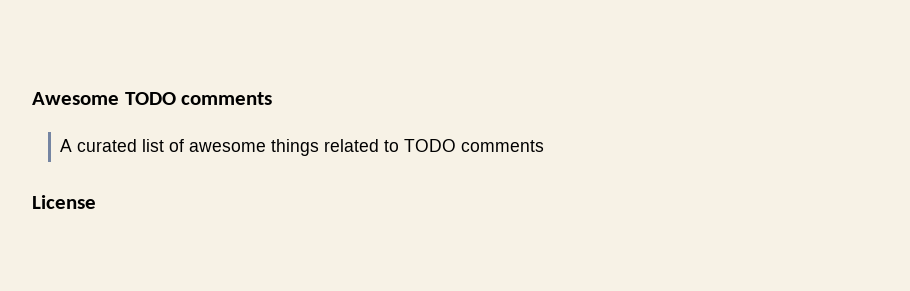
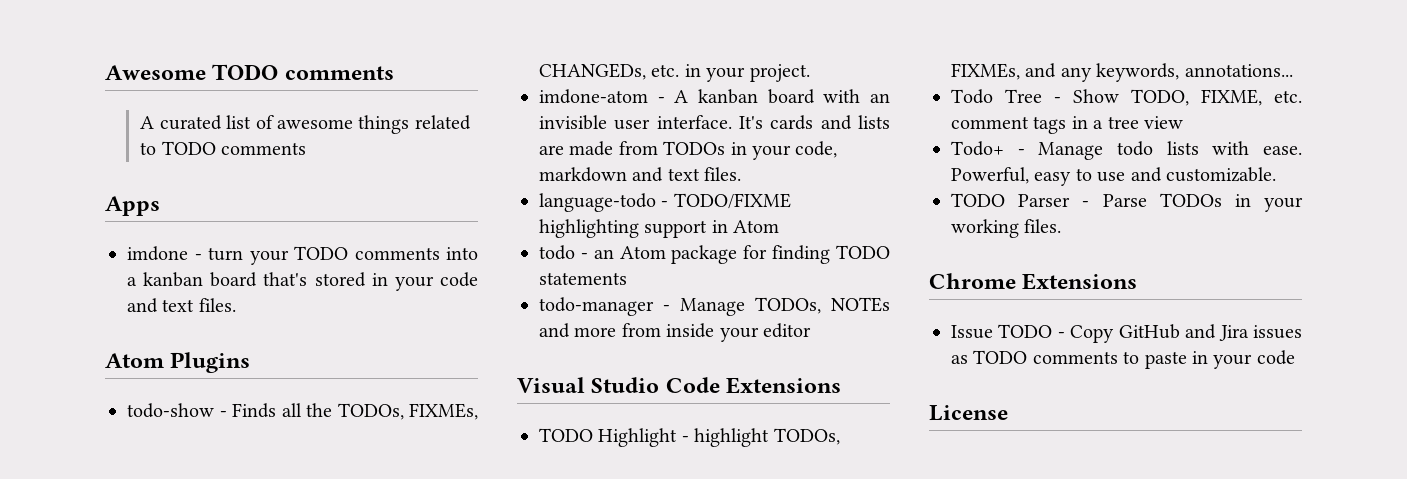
+ Apps
+ imdone - turn your TODO comments into a kanban board that's stored in your code and text files.
+ Atom Plugins
+ todo-show - Finds all the TODOs, FIXMEs, CHANGEDs, etc. in your project.
+ imdone-atom - A kanban board with an invisible user interface. It's cards and lists are made from TODOs in your code, markdown and text files.
+ language-todo - TODO/FIXME highlighting support in Atom
+ todo - an Atom package for finding TODO statements
+ todo-manager - Manage TODOs, NOTEs and more from inside your editor
+ Visual Studio Code Extensions
+ TODO Highlight - highlight TODOs, FIXMEs, and any keywords, annotations...
+ Todo Tree - Show TODO, FIXME, etc. comment tags in a tree view
+ Todo+ - Manage todo lists with ease. Powerful, easy to use and customizable.
+ TODO Parser - Parse TODOs in your working files.
+ Chrome Extensions
+ Issue TODO - Copy GitHub and Jira issues as TODO comments to paste in your code

